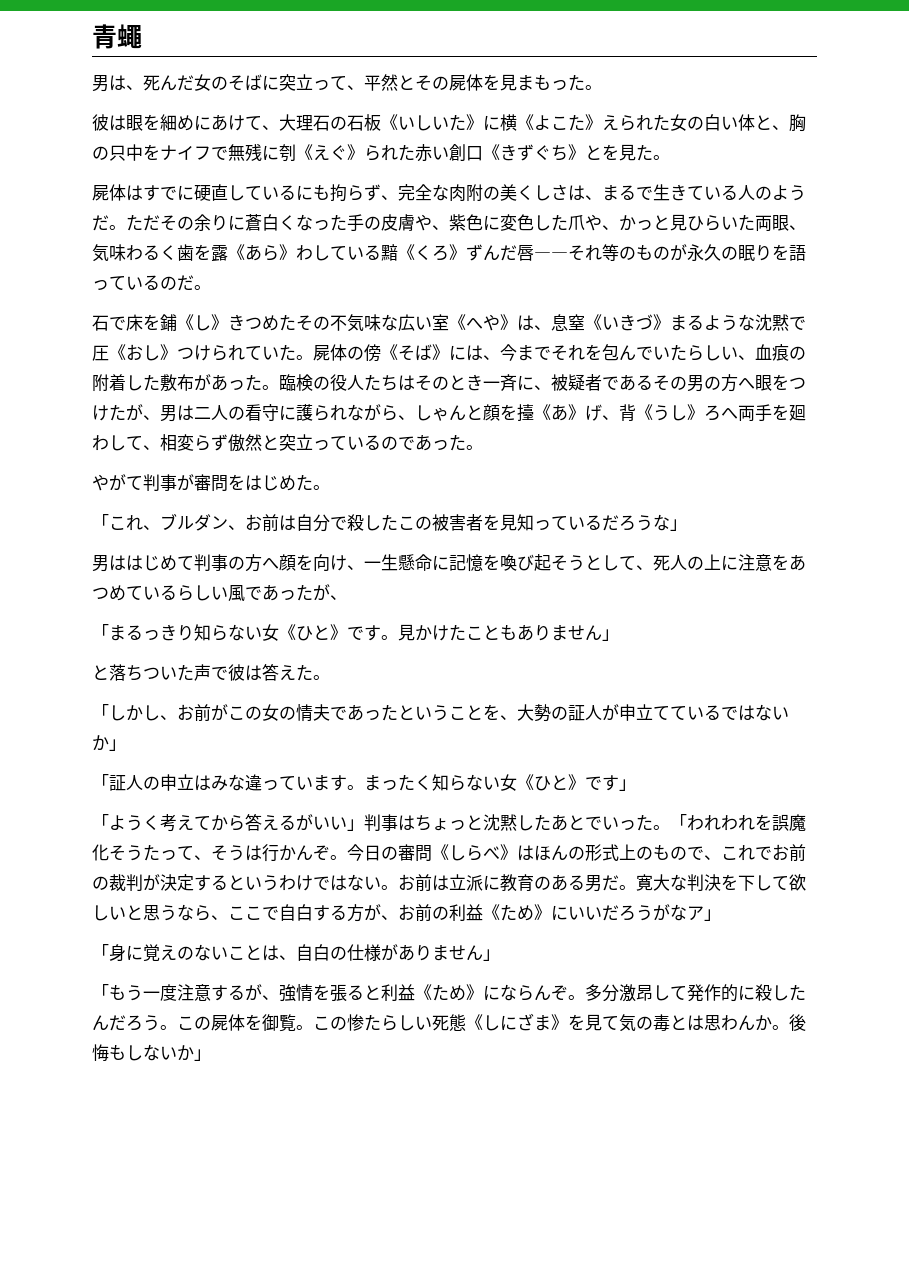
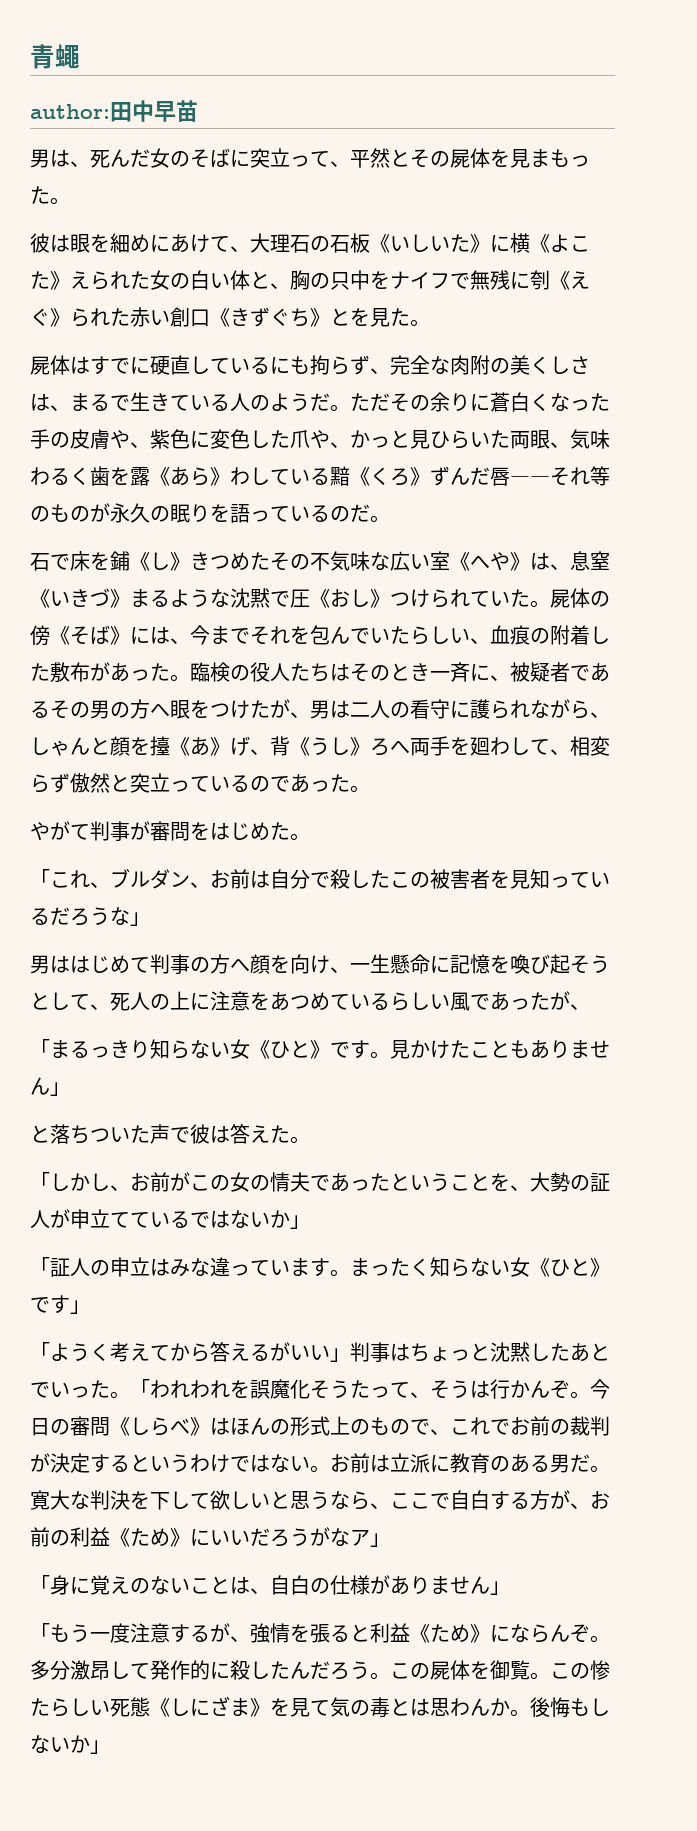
+ author:田中早苗

